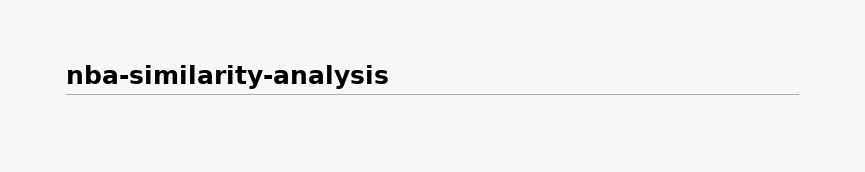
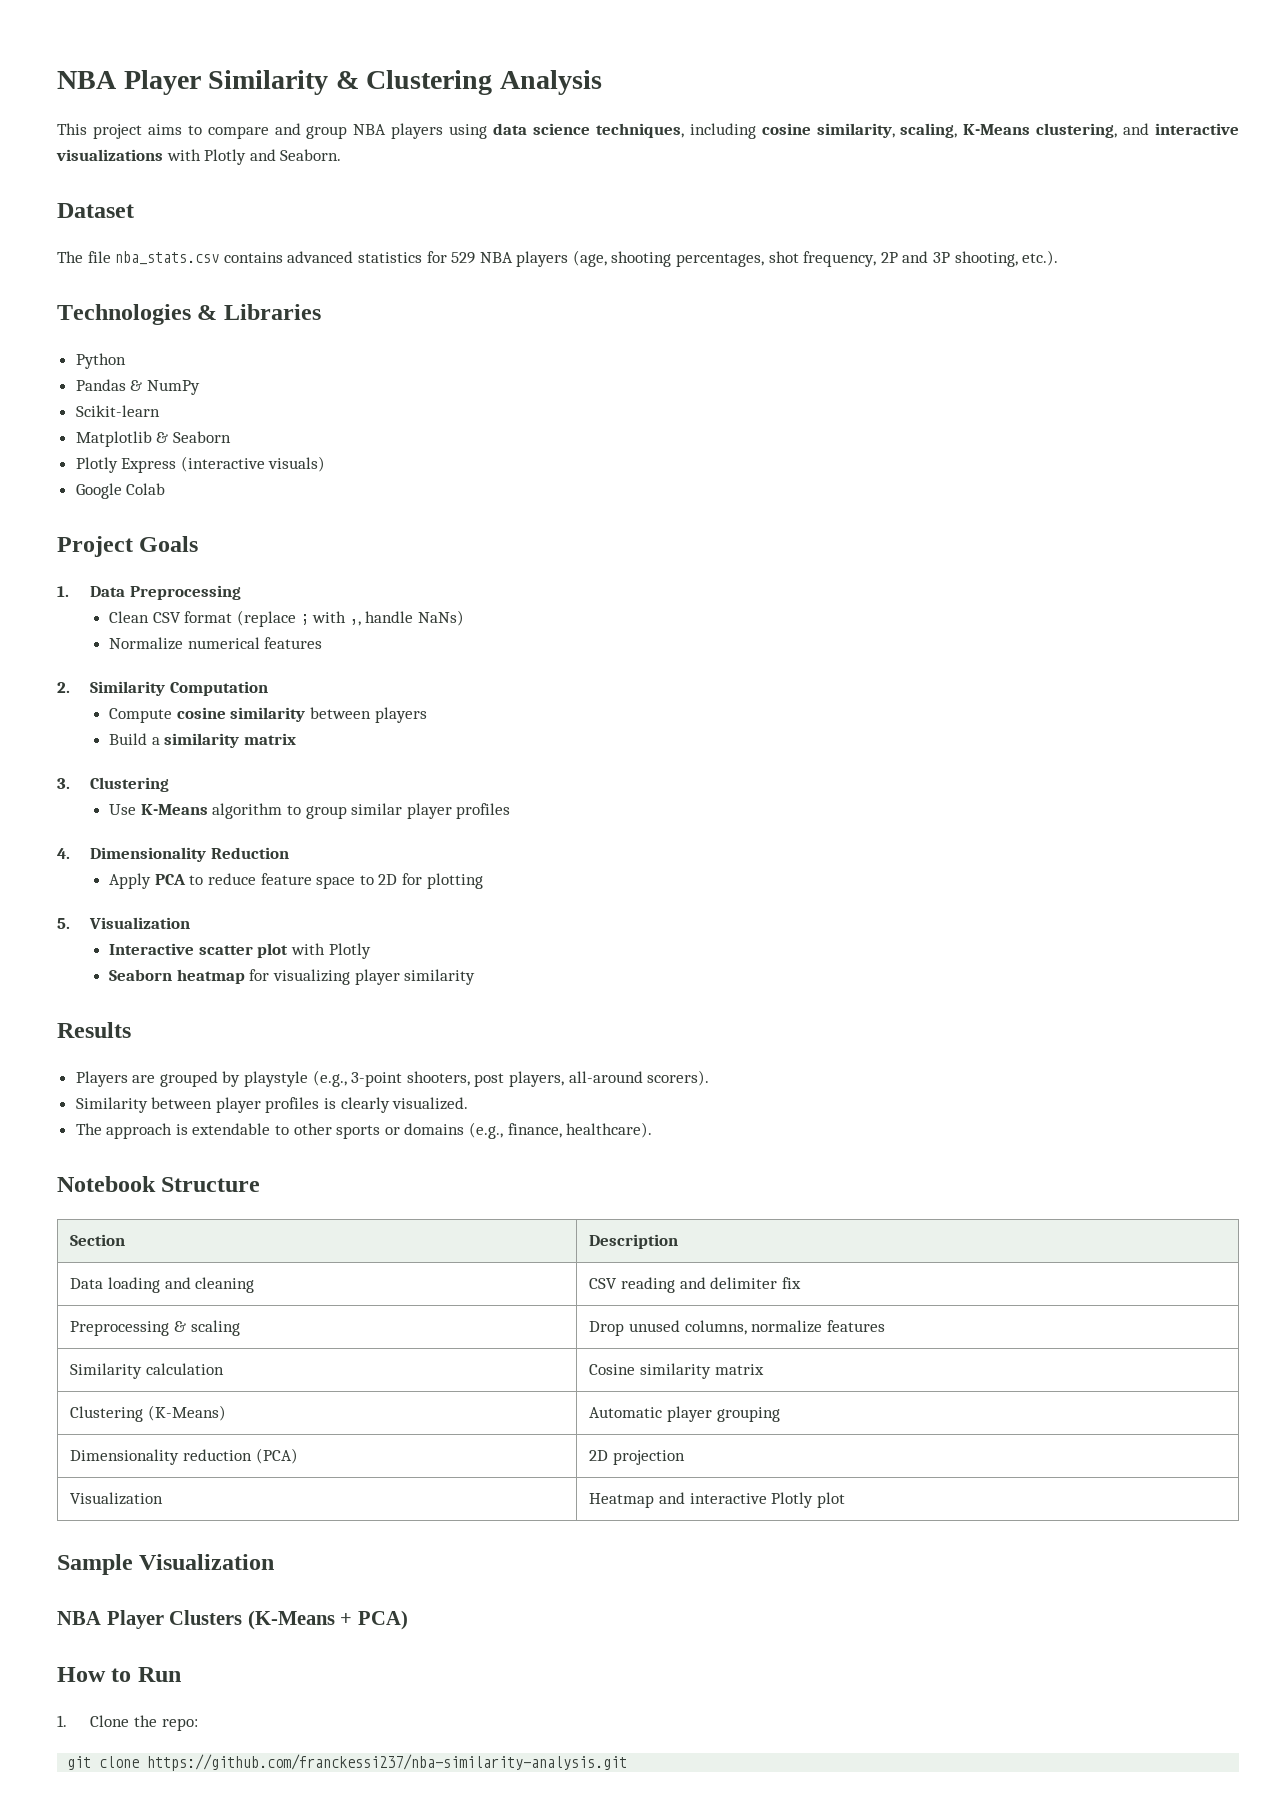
- nba-similarity-analysis
+ NBA Player Similarity & Clustering Analysis
+ This project aims to compare and group NBA players using data science techniques, including cosine similarity, scaling, K-Means clustering, and interactive visualizations with Plotly and Seaborn.
+ Dataset
+ The file nba_stats.csv contains advanced statistics for 529 NBA players (age, shooting percentages, shot frequency, 2P and 3P shooting, etc.).
+ Technologies & Libraries
+ Python
+ Pandas & NumPy
+ Scikit-learn
+ Matplotlib & Seaborn
+ Plotly Express (interactive visuals)
+ Google Colab
+ Project Goals
+ 1. Data Preprocessing
+ Clean CSV format (replace ; with ,, handle NaNs)
+ Normalize numerical features
+ 2. Similarity Computation
+ Compute cosine similarity between players
+ Build a similarity matrix
+ 3. Clustering
+ Use K-Means algorithm to group similar player profiles
+ 4. Dimensionality Reduction
+ Apply PCA to reduce feature space to 2D for plotting
+ 5. Visualization
+ Interactive scatter plot with Plotly
+ Seaborn heatmap for visualizing player similarity
+ Results
+ Players are grouped by playstyle (e.g., 3-point shooters, post players, all-around scorers).
+ Similarity between player profiles is clearly visualized.
+ The approach is extendable to other sports or domains (e.g., finance, healthcare).
+ Notebook Structure
+ Section | Description
+ Data loading and cleaning | CSV reading and delimiter fix
+ Preprocessing & scaling | Drop unused columns, normalize features
+ Similarity calculation | Cosine similarity matrix
+ Clustering (K-Means) | Automatic player grouping
+ Dimensionality reduction (PCA) | 2D projection
+ Visualization | Heatmap and interactive Plotly plot
+ Sample Visualization
+ NBA Player Clusters (K-Means + PCA)
+ How to Run
+ 1. Clone the repo:
+ git clone https://github.com/franckessi237/nba-similarity-analysis.git

